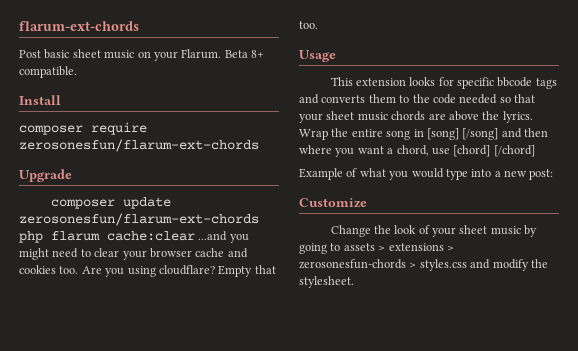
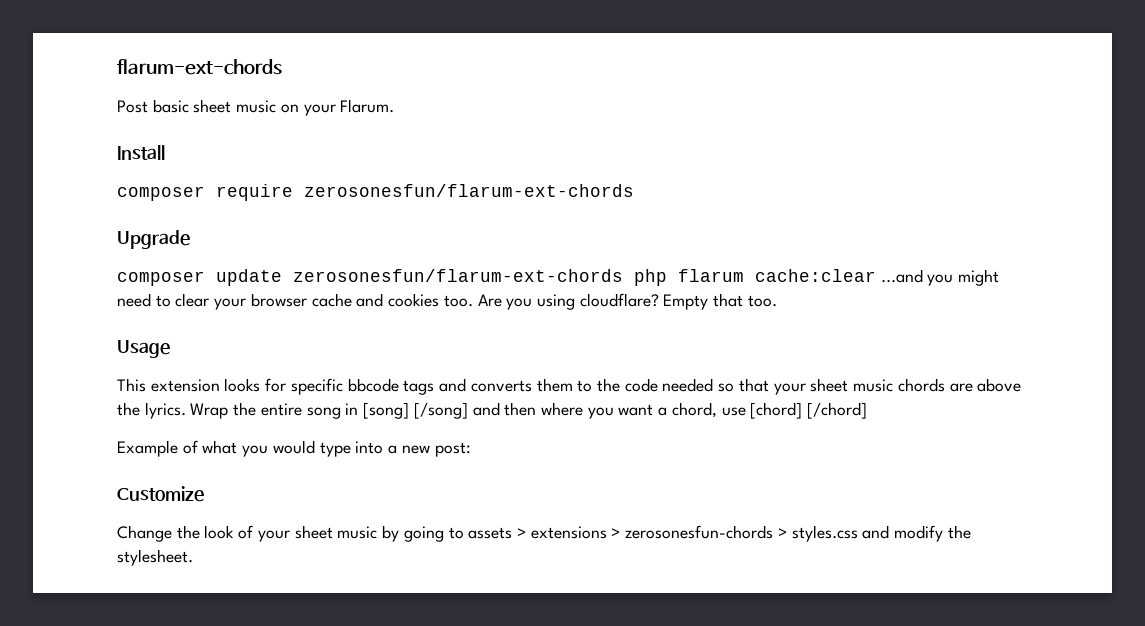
- Beta 8+ compatible.

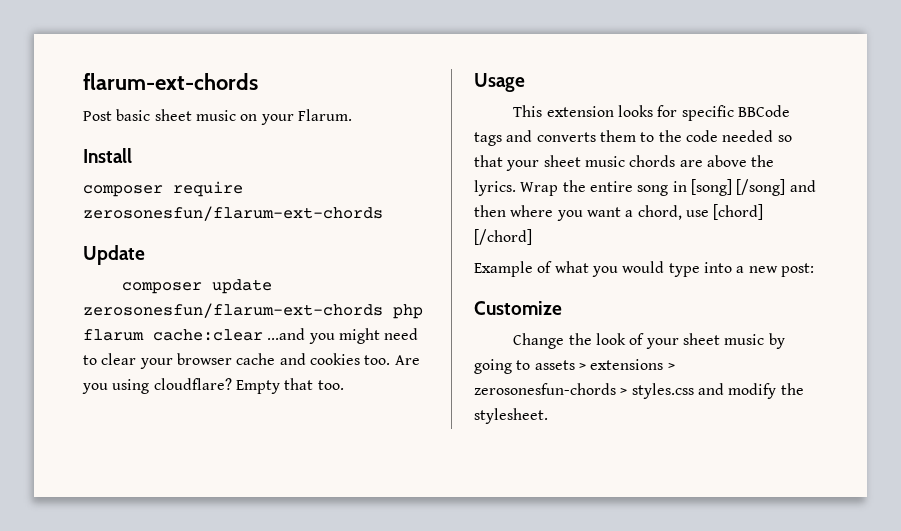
- Upgrade
+ Update
- This extension looks for specific bbcode tags and converts them to the code needed so that your sheet music chords are above the lyrics.
+ This extension looks for specific BBCode tags and converts them to the code needed so that your sheet music chords are above the lyrics.

